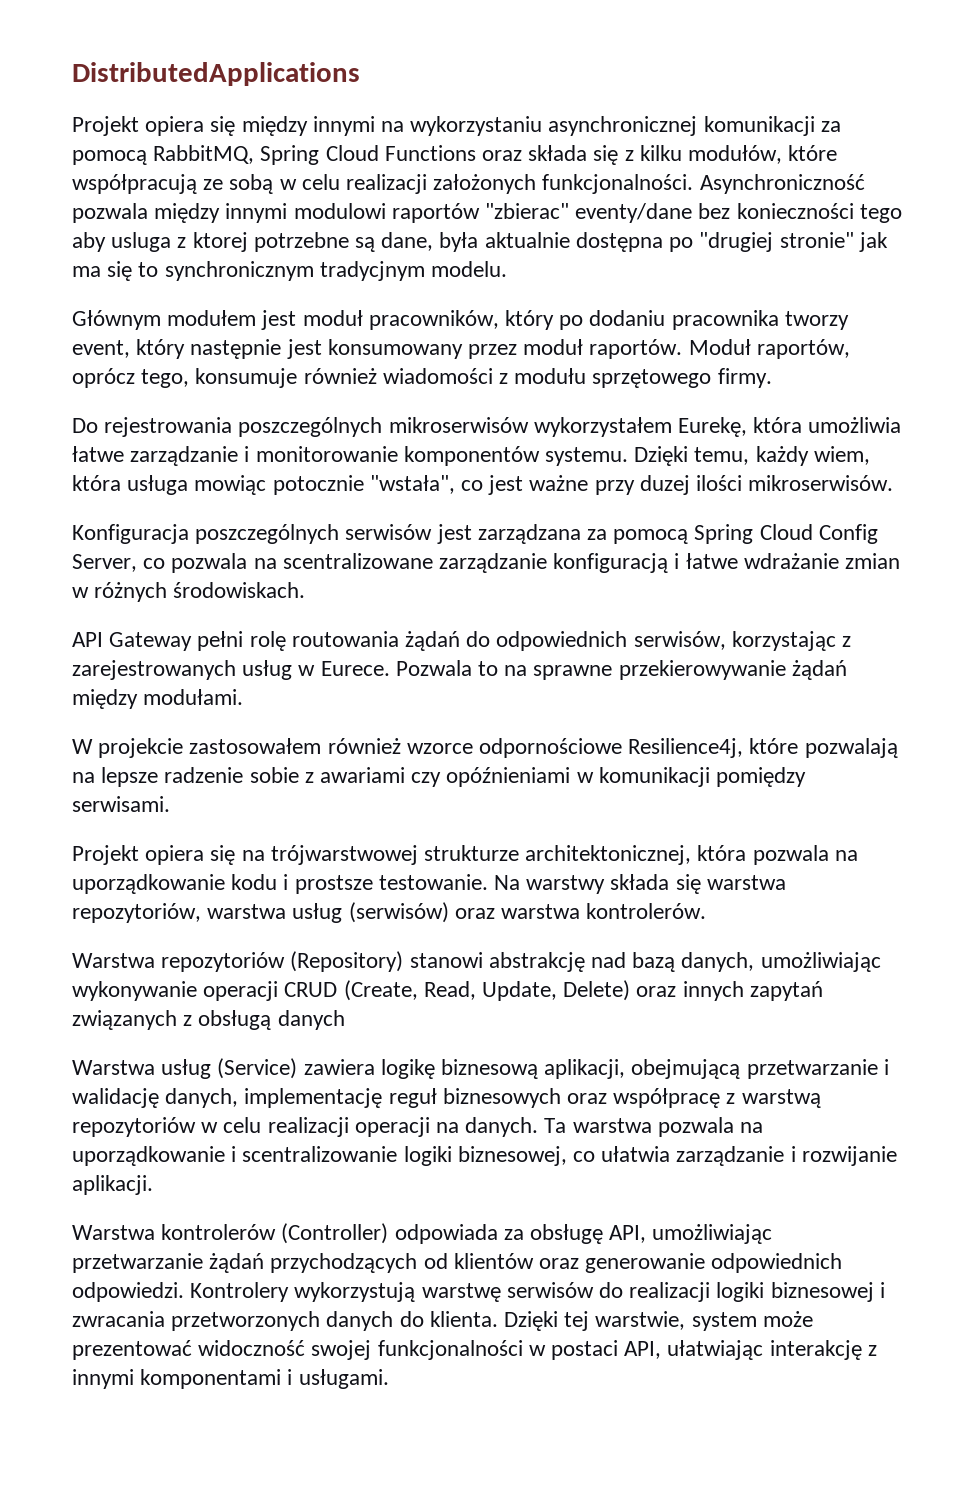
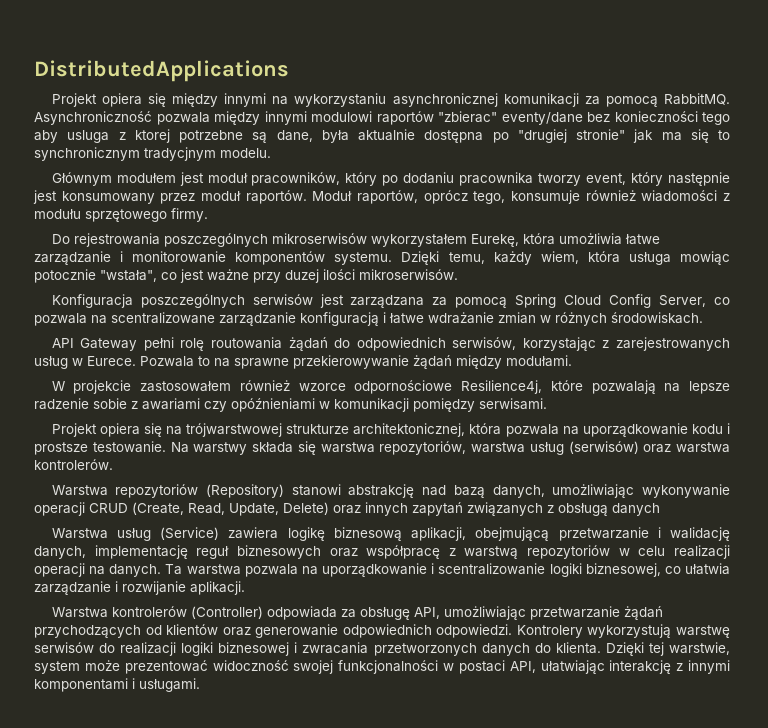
- Projekt opiera się między innymi na wykorzystaniu asynchronicznej komunikacji za pomocą RabbitMQ, Spring Cloud Functions oraz składa się z kilku modułów, które współpracują ze sobą w celu realizacji założonych funkcjonalności.
+ Projekt opiera się między innymi na wykorzystaniu asynchronicznej komunikacji za pomocą RabbitMQ.

